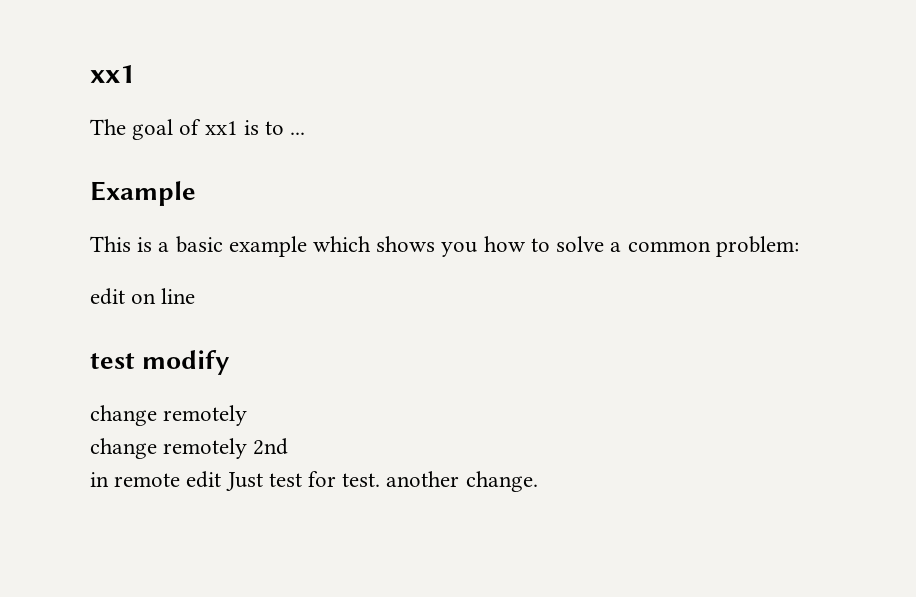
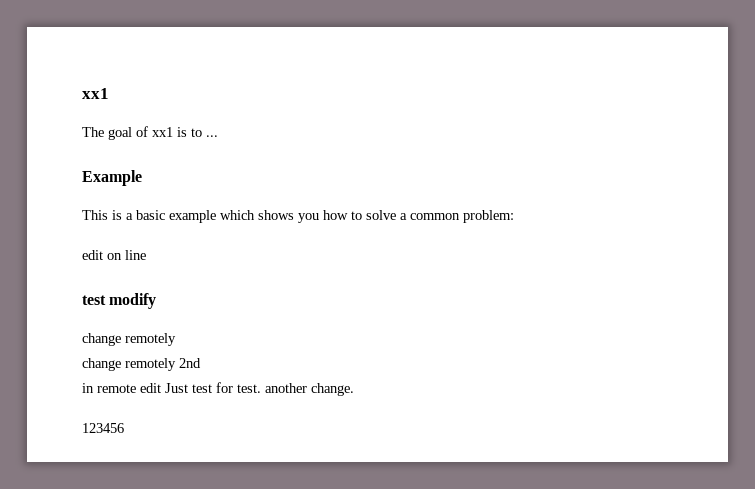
+ 123456

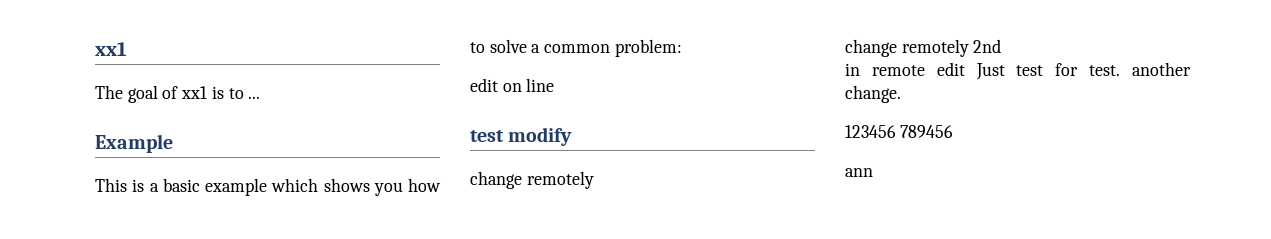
- 123456
+ 123456 789456
+ ann

